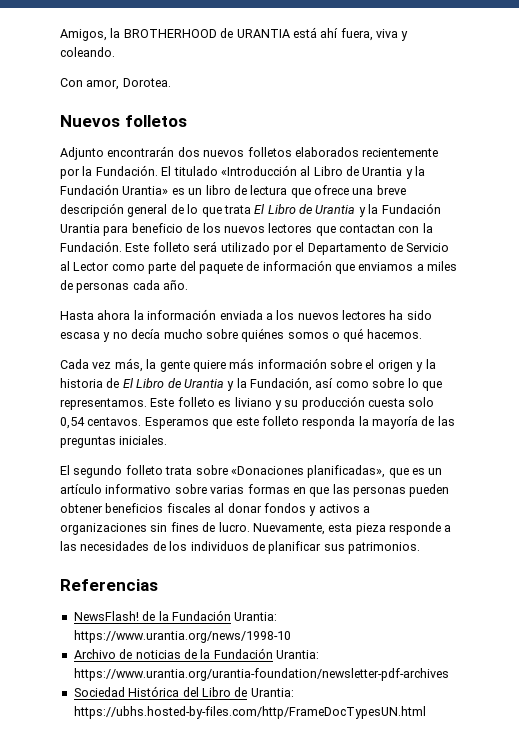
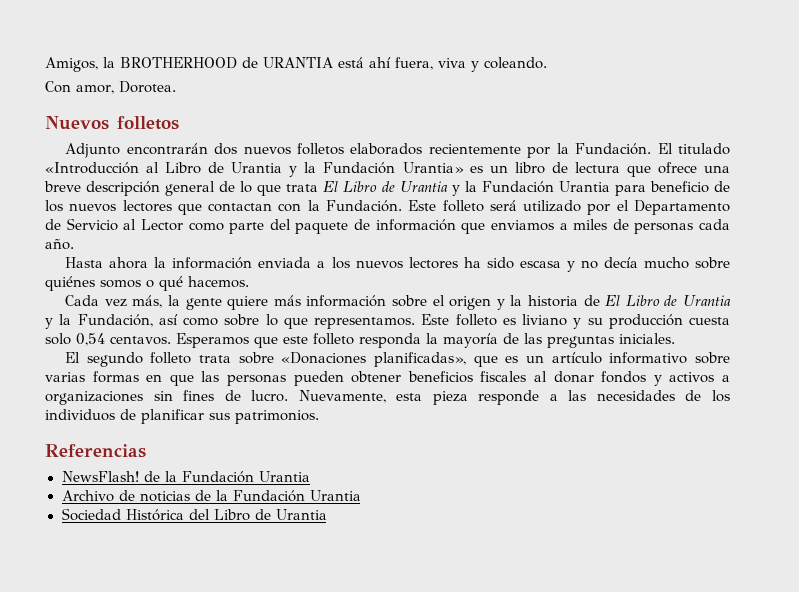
- NewsFlash! de la Fundación Urantia: https://www.urantia.org/news/1998-10
+ NewsFlash! de la Fundación Urantia
- Archivo de noticias de la Fundación Urantia: https://www.urantia.org/urantia-foundation/newsletter-pdf-archives
+ Archivo de noticias de la Fundación Urantia
- Sociedad Histórica del Libro de Urantia: https://ubhs.hosted-by-files.com/http/FrameDocTypesUN.html
+ Sociedad Histórica del Libro de Urantia

